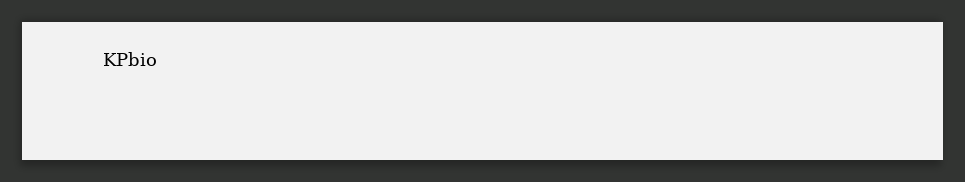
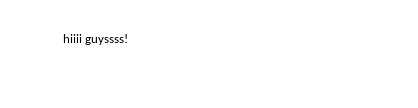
- KPbio
+ hiiii guyssss!

